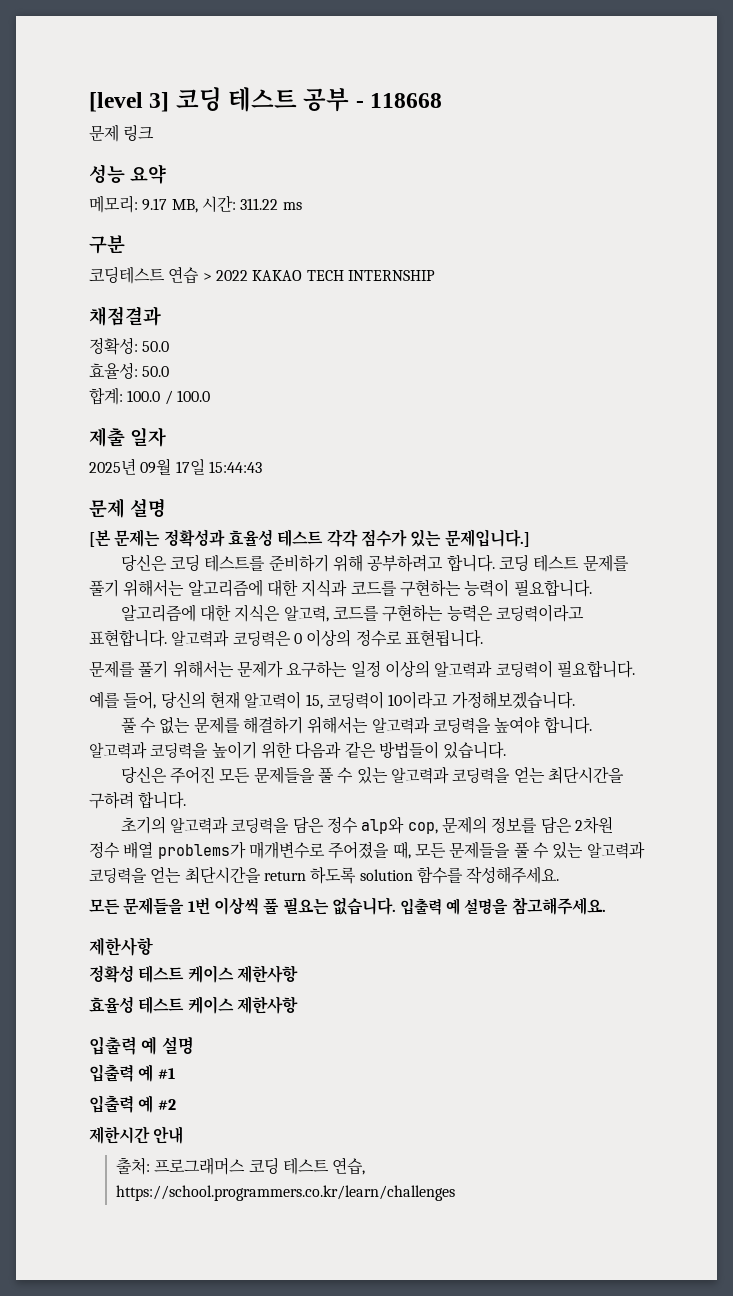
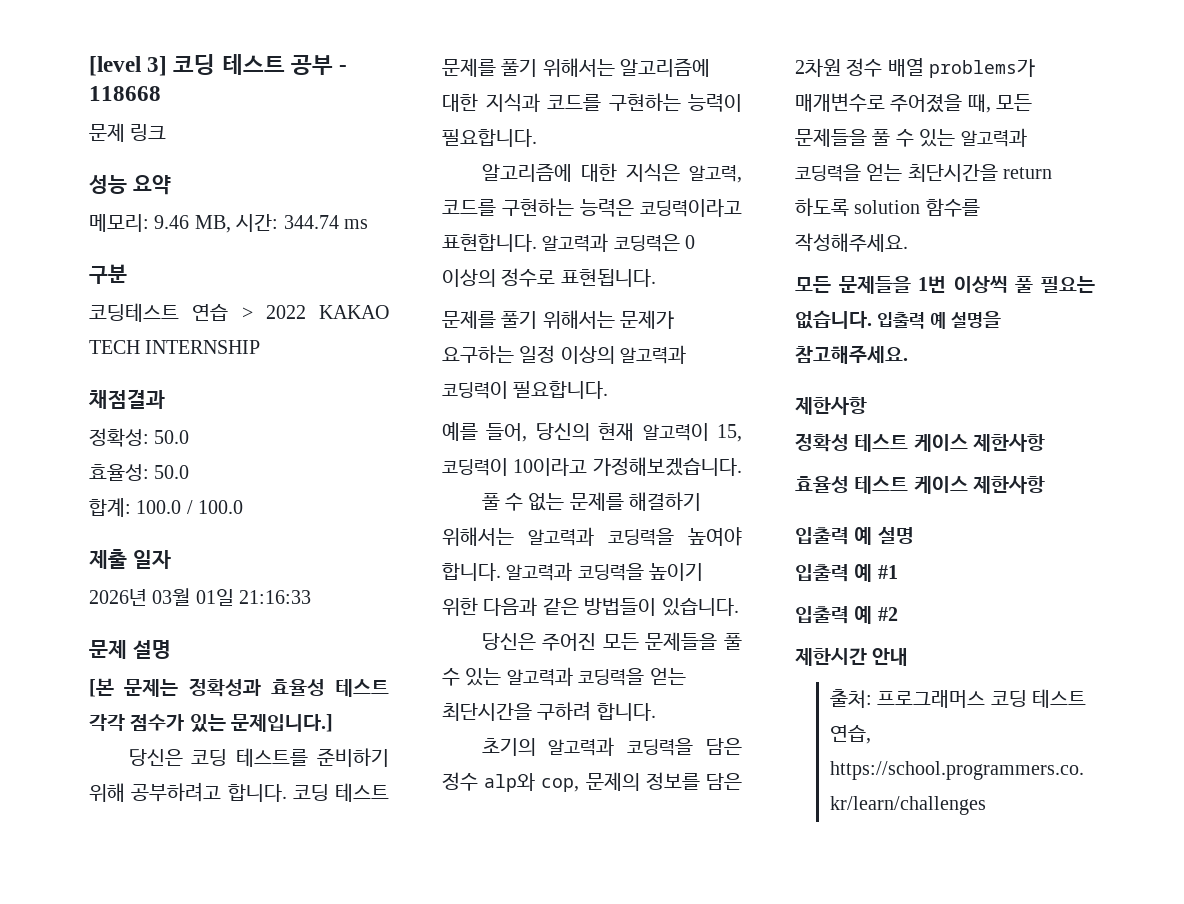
- 메모리: 9.17 MB, 시간: 311.22 ms
+ 메모리: 9.46 MB, 시간: 344.74 ms
- 2025년 09월 17일 15:44:43
+ 2026년 03월 01일 21:16:33

